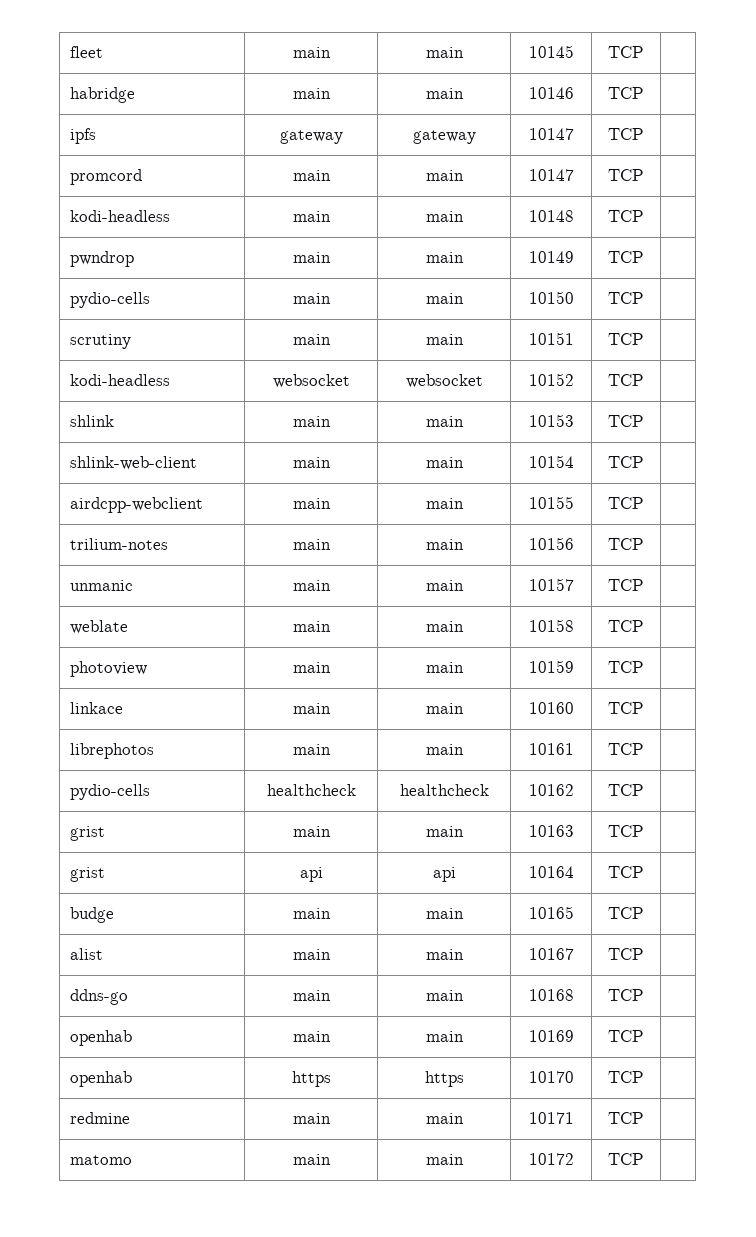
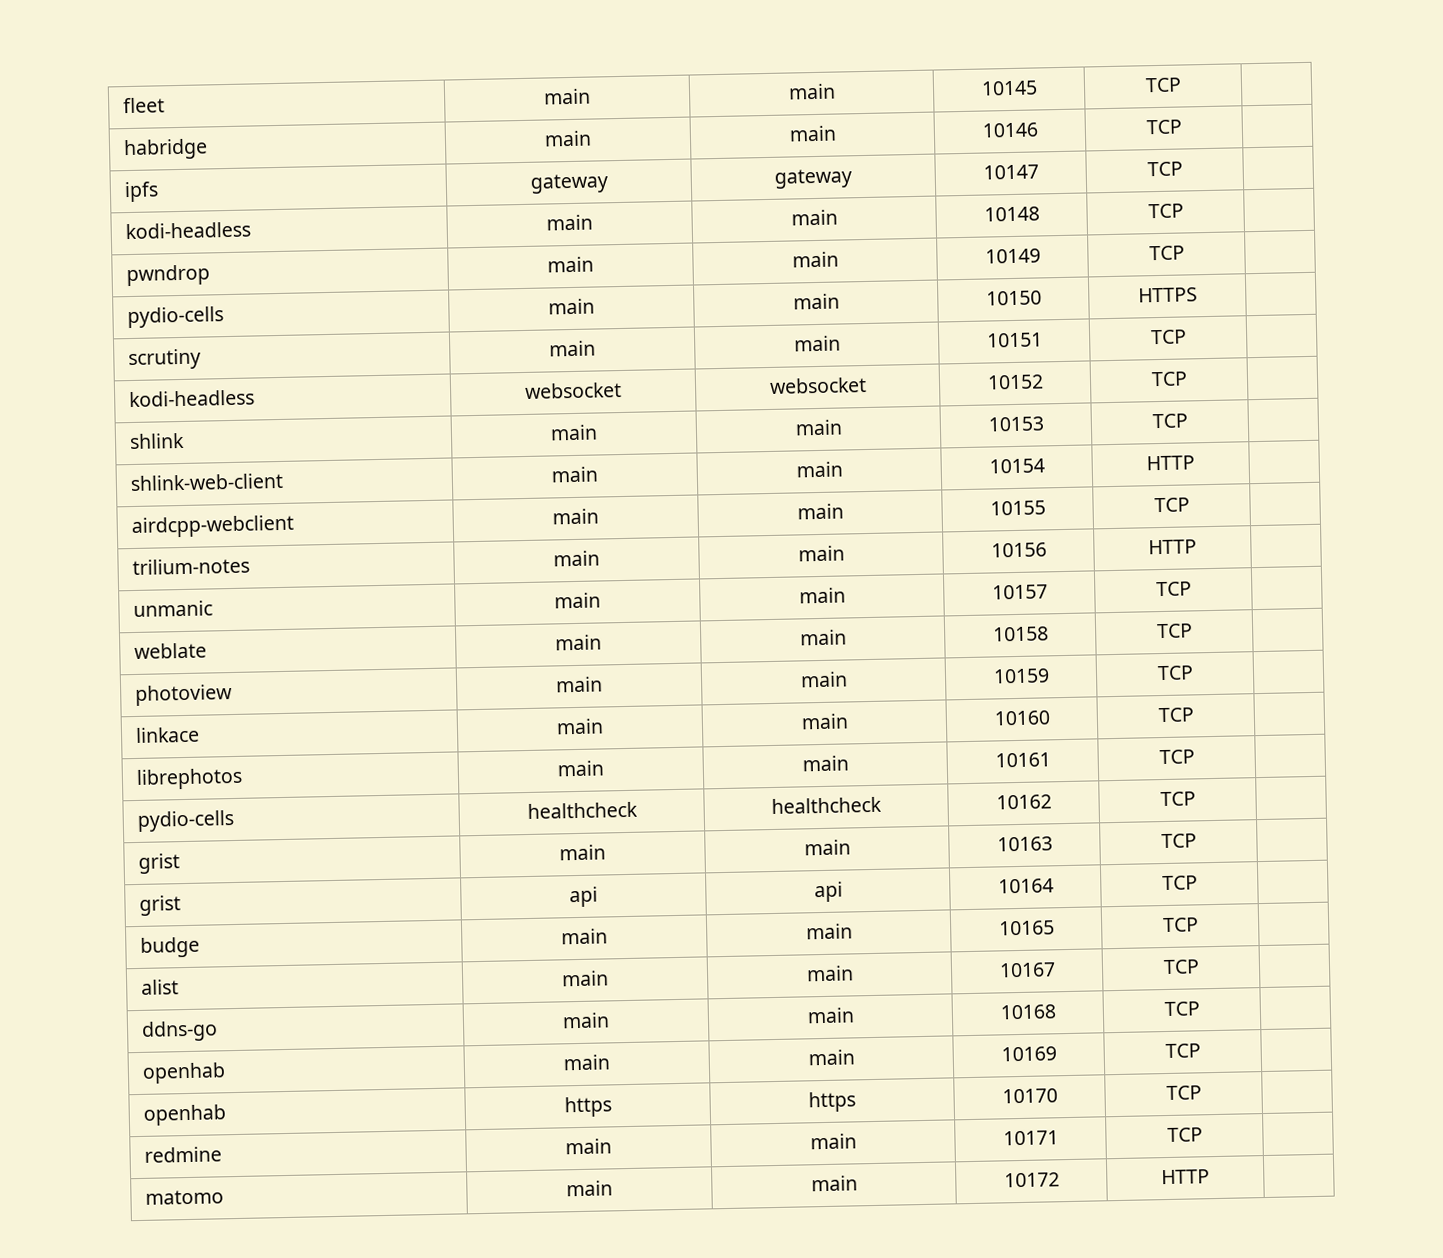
- promcord | main | main | 10147 | TCP |
- pydio-cells | main | main | 10150 | TCP |
+ pydio-cells | main | main | 10150 | HTTPS |
- shlink-web-client | main | main | 10154 | TCP |
+ shlink-web-client | main | main | 10154 | HTTP |
- trilium-notes | main | main | 10156 | TCP |
+ trilium-notes | main | main | 10156 | HTTP |
- matomo | main | main | 10172 | TCP |
+ matomo | main | main | 10172 | HTTP |

